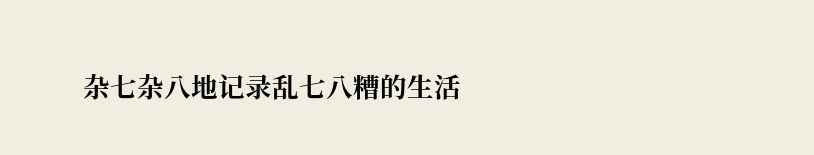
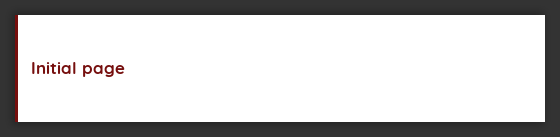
- 杂七杂八地记录乱七八糟的生活
+ Initial page

